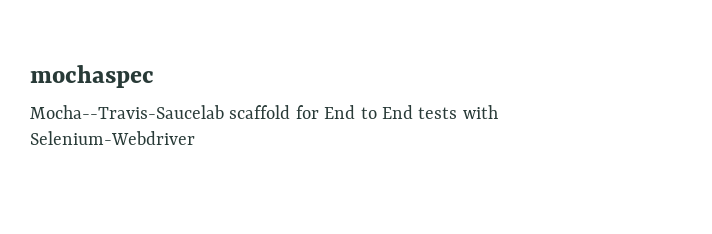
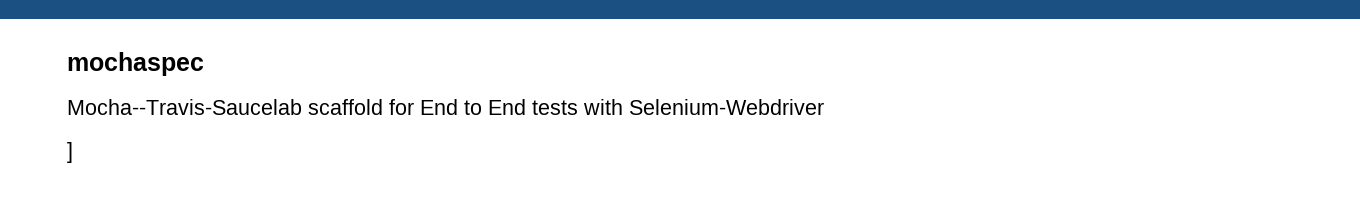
+ ]

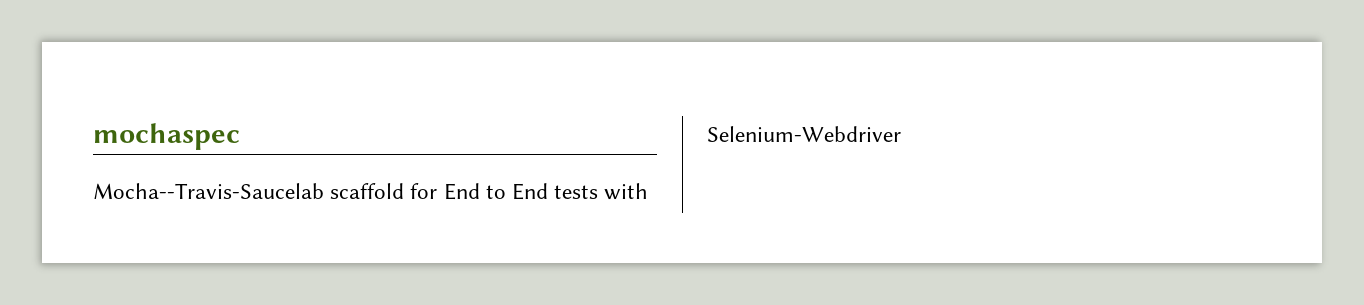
- ]

